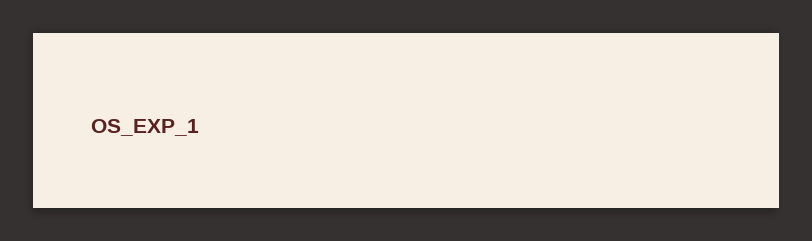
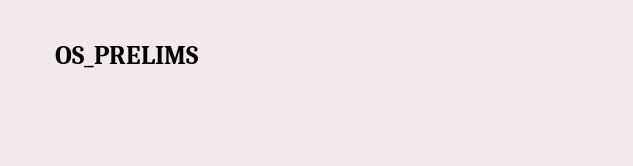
- OS_EXP_1
+ OS_PRELIMS

